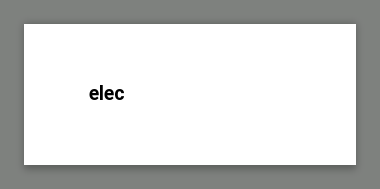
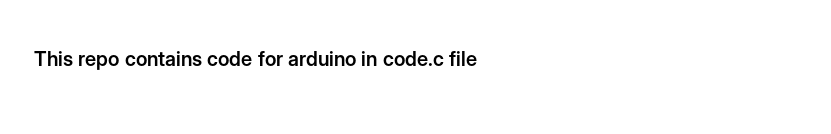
- elec
+ This repo contains code for arduino in code.c file

